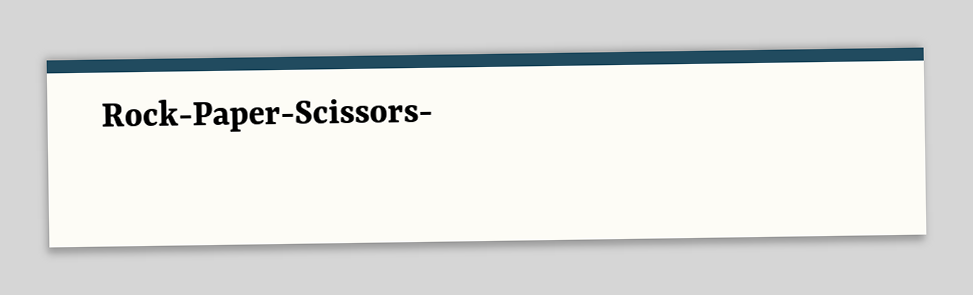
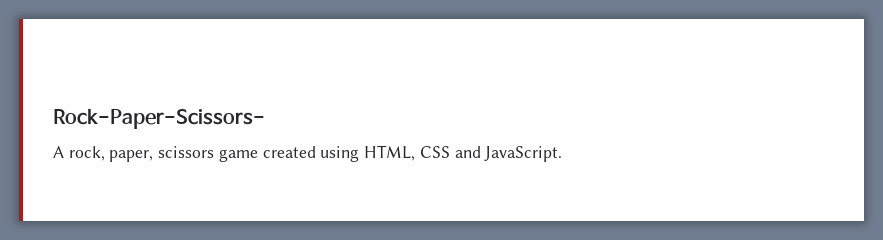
+ A rock, paper, scissors game created using HTML, CSS and JavaScript.

